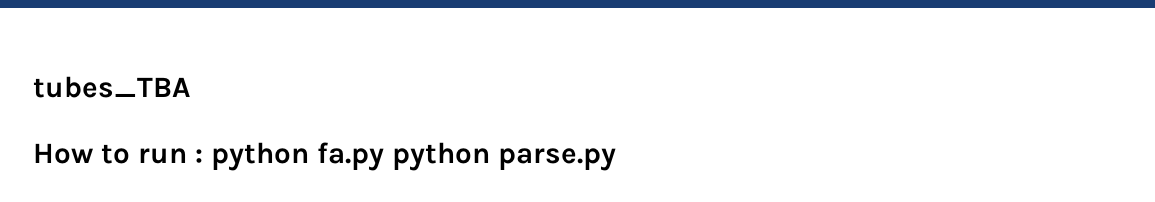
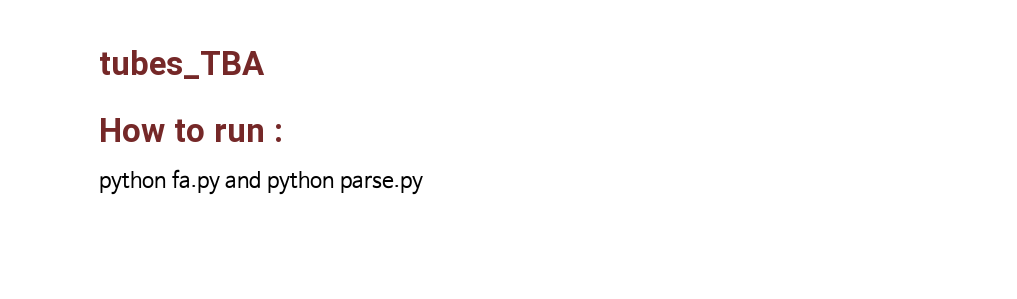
- How to run : python fa.py python parse.py
+ How to run :
+ python fa.py and python parse.py

